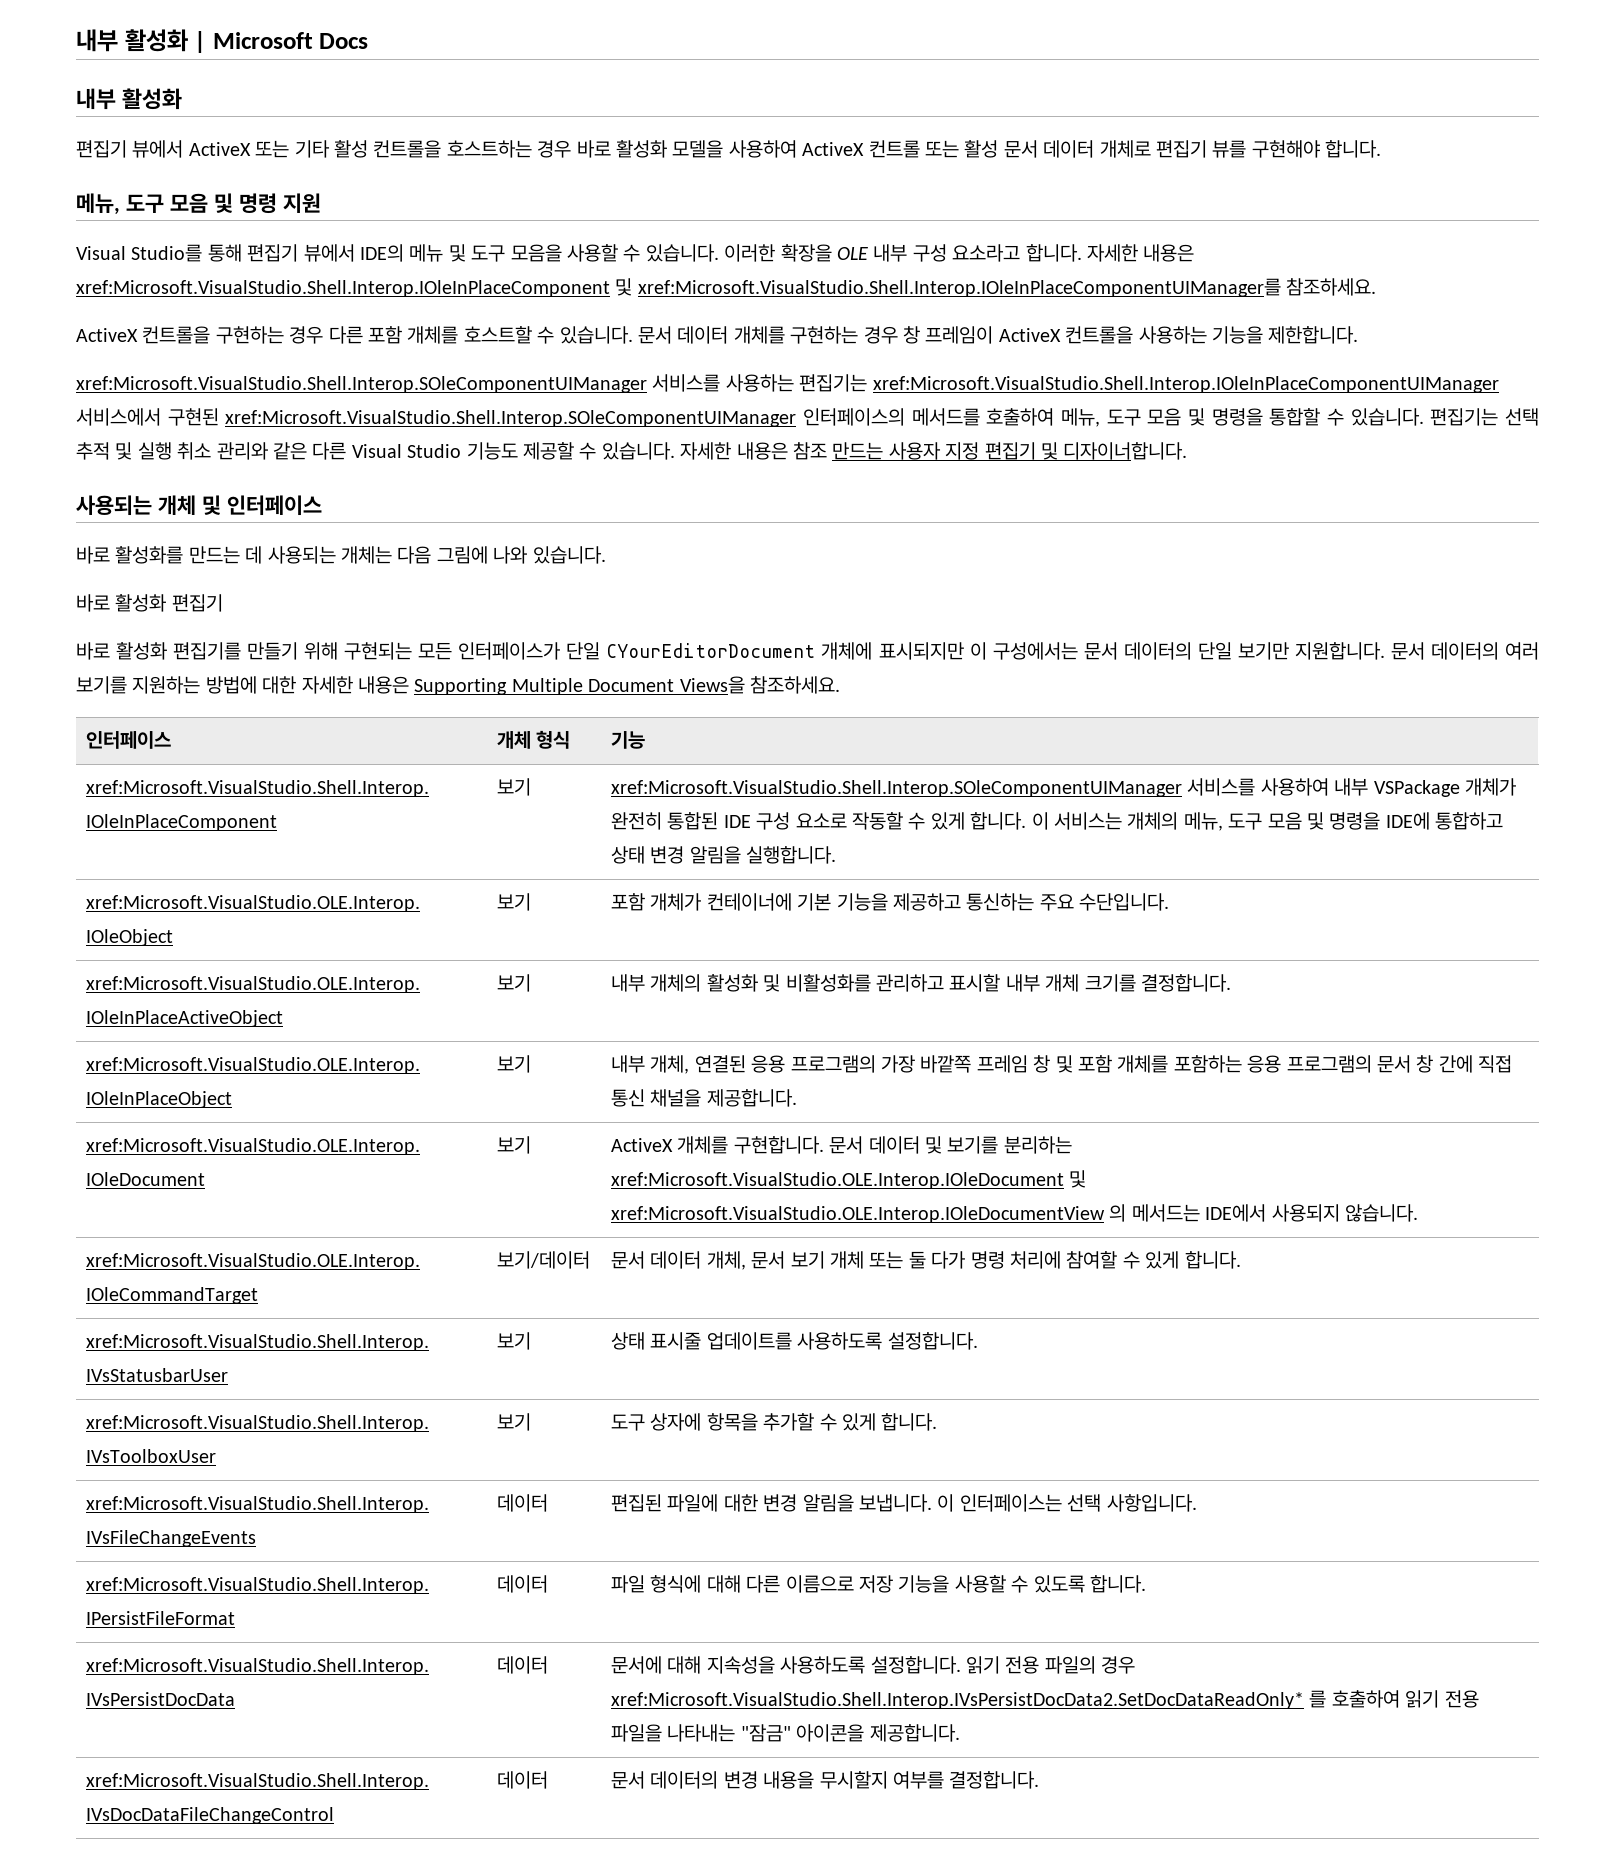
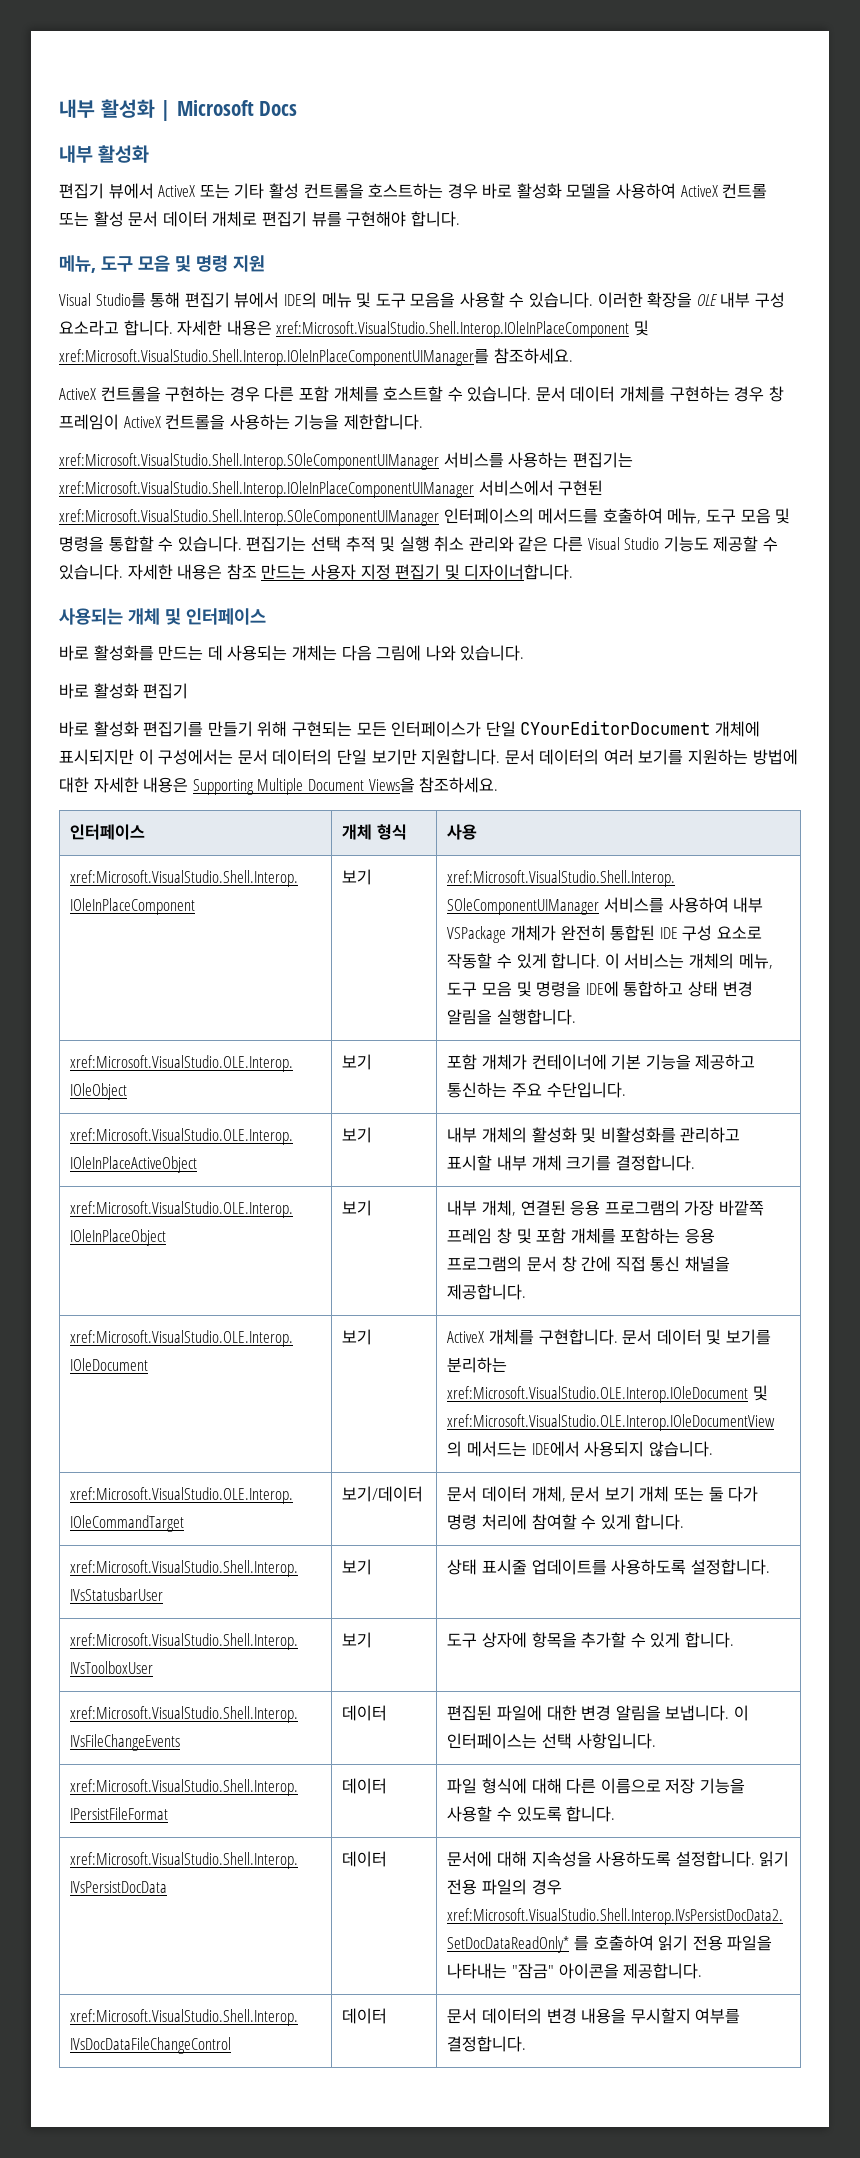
- 인터페이스 | 개체 형식 | 기능
+ 인터페이스 | 개체 형식 | 사용

